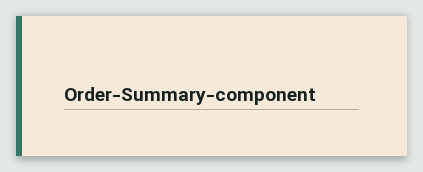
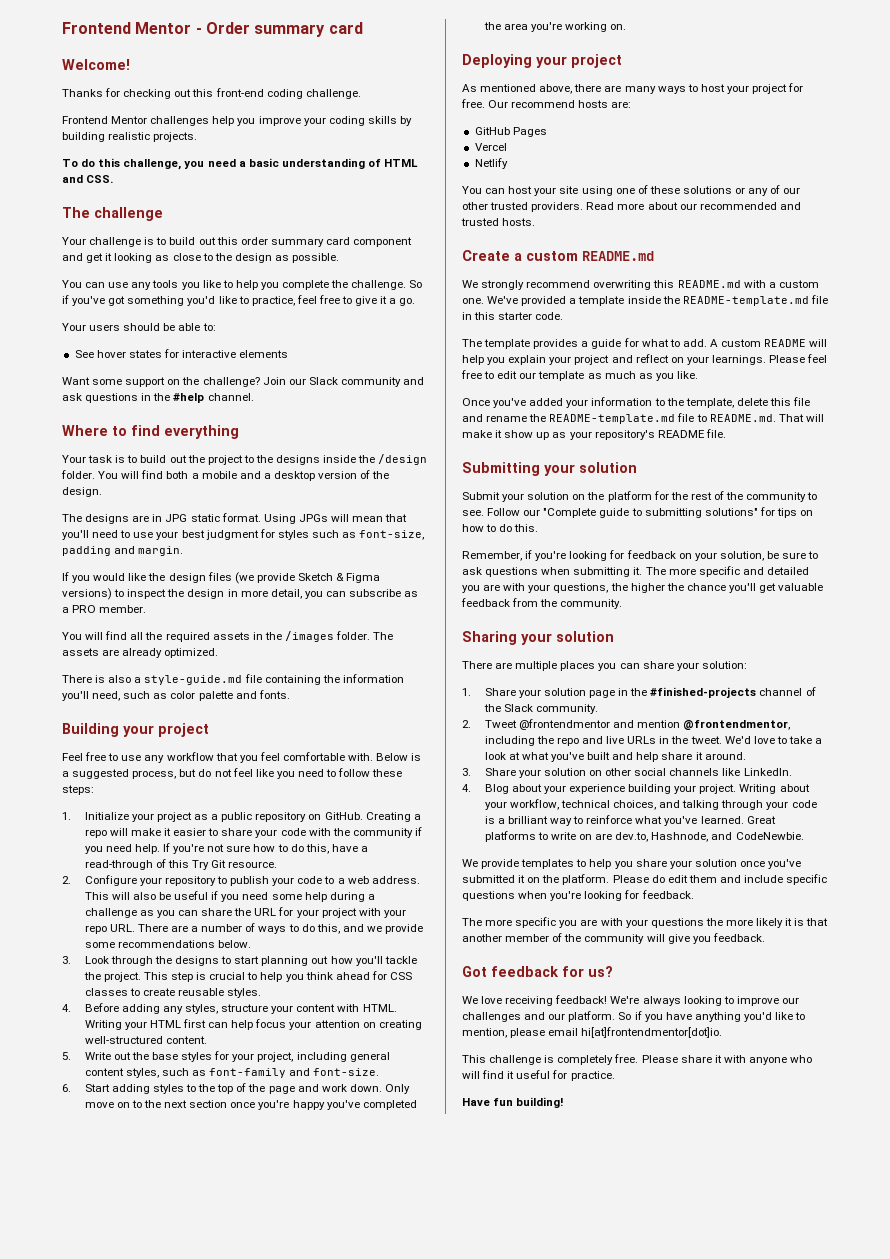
- Order-Summary-component
+ Frontend Mentor - Order summary card
+ Welcome!
+ Thanks for checking out this front-end coding challenge.
+ Frontend Mentor challenges help you improve your coding skills by building realistic projects.
+ To do this challenge, you need a basic understanding of HTML and CSS.
+ The challenge
+ Your challenge is to build out this order summary card component and get it looking as close to the design as possible.
+ You can use any tools you like to help you complete the challenge. So if you've got something you'd like to practice, feel free to give it a go.
+ Your users should be able to:
+ See hover states for interactive elements
+ Want some support on the challenge? Join our Slack community and ask questions in the #help channel.
+ Where to find everything
+ Your task is to build out the project to the designs inside the /design folder. You will find both a mobile and a desktop version of the design.
+ The designs are in JPG static format. Using JPGs will mean that you'll need to use your best judgment for styles such as font-size, padding and margin.
+ If you would like the design files (we provide Sketch & Figma versions) to inspect the design in more detail, you can subscribe as a PRO member.
+ You will find all the required assets in the /images folder. The assets are already optimized.
+ There is also a style-guide.md file containing the information you'll need, such as color palette and fonts.
+ Building your project
+ Feel free to use any workflow that you feel comfortable with. Below is a suggested process, but do not feel like you need to follow these steps:
+ 1. Initialize your project as a public repository on GitHub. Creating a repo will make it easier to share your code with the community if you need help. If you're not sure how to do this, have a read-through of this Try Git resource.
+ 2. Configure your repository to publish your code to a web address. This will also be useful if you need some help during a challenge as you can share the URL for your project with your repo URL. There are a number of ways to do this, and we provide some recommendations below.
+ 3. Look through the designs to start planning out how you'll tackle the project. This step is crucial to help you think ahead for CSS classes to create reusable styles.
+ 4. Before adding any styles, structure your content with HTML. Writing your HTML first can help focus your attention on creating well-structured content.
+ 5. Write out the base styles for your project, including general content styles, such as font-family and font-size.
+ 6. Start adding styles to the top of the page and work down. Only move on to the next section once you're happy you've completed the area you're working on.
+ Deploying your project
+ As mentioned above, there are many ways to host your project for free. Our recommend hosts are:
+ GitHub Pages
+ Vercel
+ Netlify
+ You can host your site using one of these solutions or any of our other trusted providers. Read more about our recommended and trusted hosts.
+ Create a custom README.md
+ We strongly recommend overwriting this README.md with a custom one. We've provided a template inside the README-template.md file in this starter code.
+ The template provides a guide for what to add. A custom README will help you explain your project and reflect on your learnings. Please feel free to edit our template as much as you like.
+ Once you've added your information to the template, delete this file and rename the README-template.md file to README.md. That will make it show up as your repository's README file.
+ Submitting your solution
+ Submit your solution on the platform for the rest of the community to see. Follow our "Complete guide to submitting solutions" for tips on how to do this.
+ Remember, if you're looking for feedback on your solution, be sure to ask questions when submitting it. The more specific and detailed you are with your questions, the higher the chance you'll get valuable feedback from the community.
+ Sharing your solution
+ There are multiple places you can share your solution:
+ 1. Share your solution page in the #finished-projects channel of the Slack community.
+ 2. Tweet @frontendmentor and mention @frontendmentor, including the repo and live URLs in the tweet. We'd love to take a look at what you've built and help share it around.
+ 3. Share your solution on other social channels like LinkedIn.
+ 4. Blog about your experience building your project. Writing about your workflow, technical choices, and talking through your code is a brilliant way to reinforce what you've learned. Great platforms to write on are dev.to, Hashnode, and CodeNewbie.
+ We provide templates to help you share your solution once you've submitted it on the platform. Please do edit them and include specific questions when you're looking for feedback.
+ The more specific you are with your questions the more likely it is that another member of the community will give you feedback.
+ Got feedback for us?
+ We love receiving feedback! We're always looking to improve our challenges and our platform. So if you have anything you'd like to mention, please email hi[at]frontendmentor[dot]io.
+ This challenge is completely free. Please share it with anyone who will find it useful for practice.
+ Have fun building!

